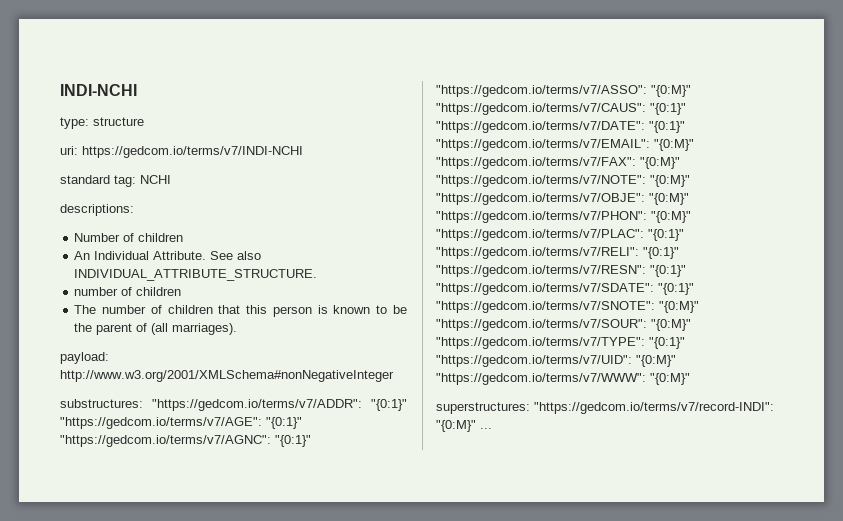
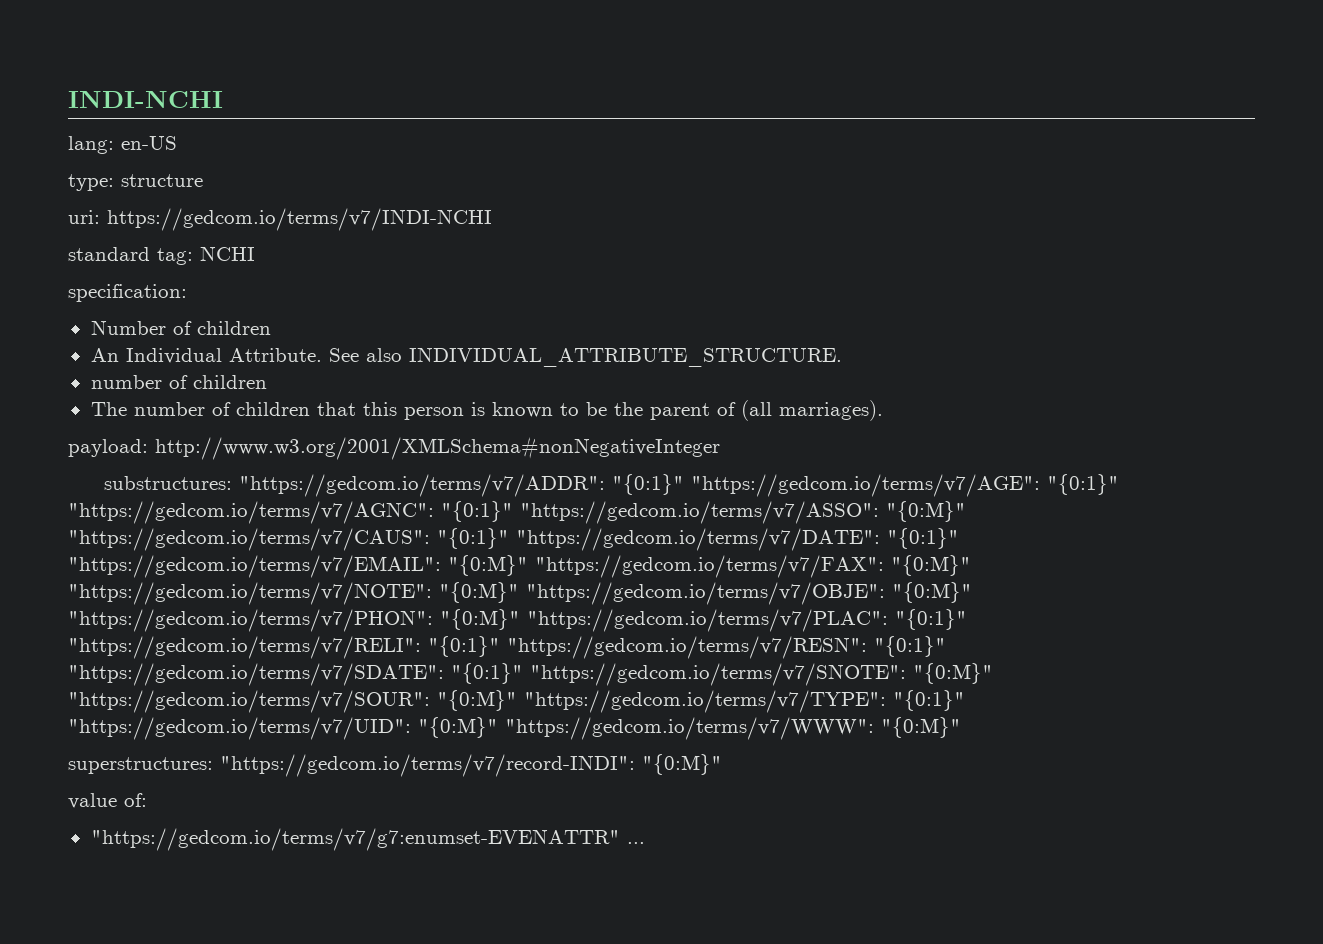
+ lang: en-US
- descriptions:
+ specification:
- superstructures: "https://gedcom.io/terms/v7/record-INDI": "{0:M}" ...
+ superstructures: "https://gedcom.io/terms/v7/record-INDI": "{0:M}"
+ value of:
+ "https://gedcom.io/terms/v7/g7:enumset-EVENATTR" ...

